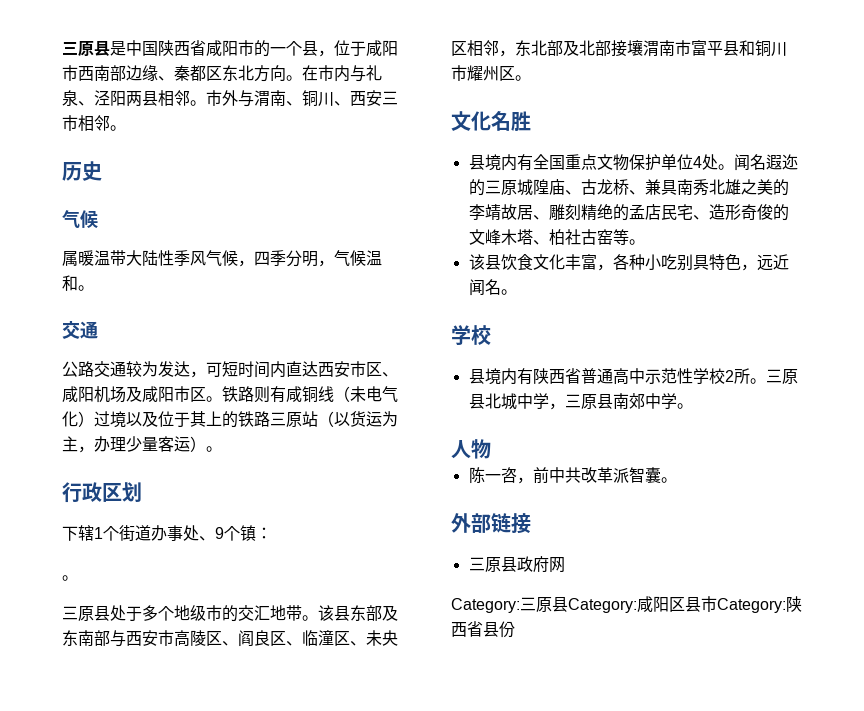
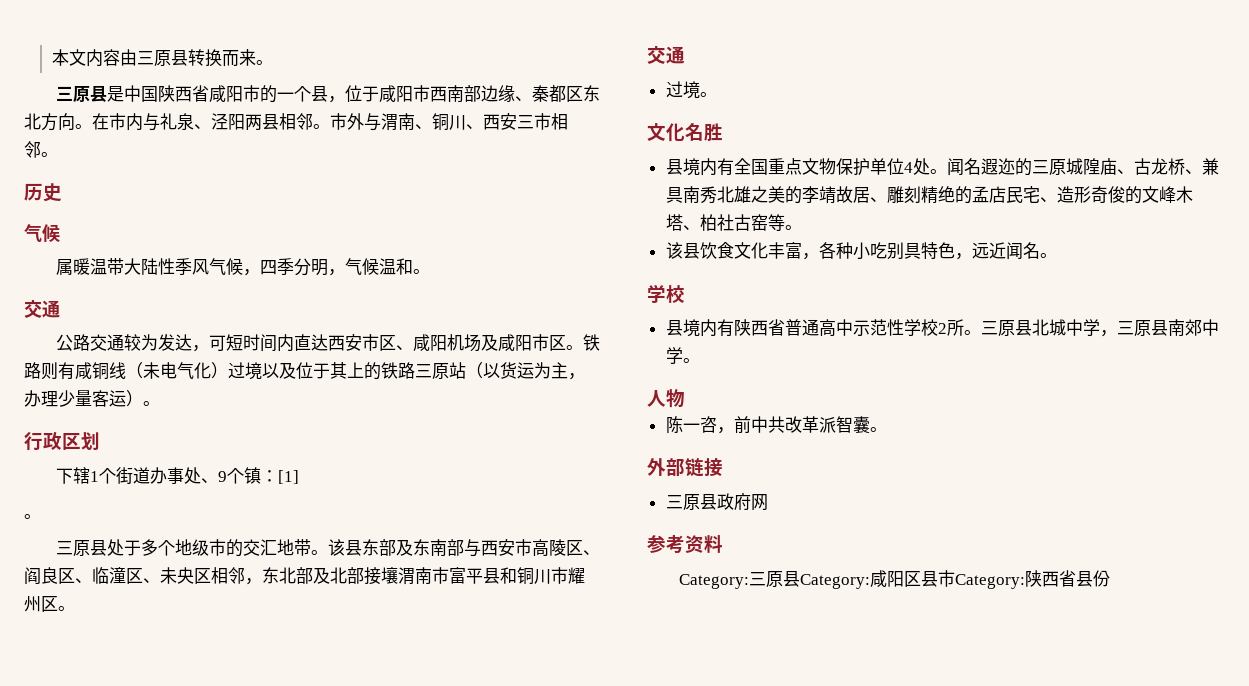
+ 本文内容由三原县转换而来。
- 下辖1个街道办事处、9个镇：
+ 下辖1个街道办事处、9个镇：[1]
  该县东部及东南部与西安市高陵区、阎良区、临潼区、未央区相邻，东北部及北部接壤渭南市富平县和铜川市耀州区。
+ 交通
+ 过境。
+ 参考资料

